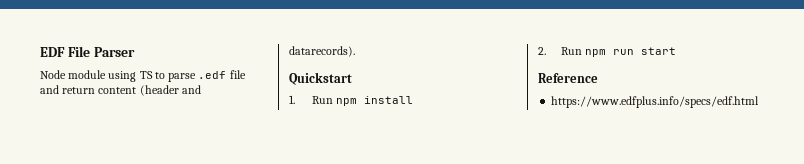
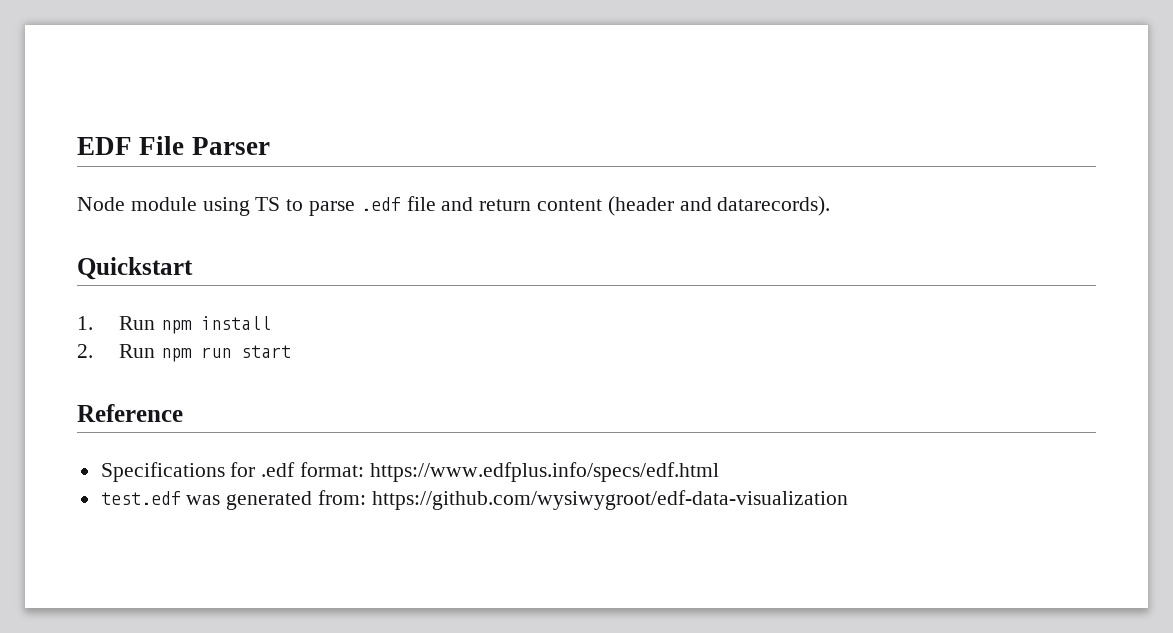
- https://www.edfplus.info/specs/edf.html
+ Specifications for .edf format: https://www.edfplus.info/specs/edf.html
+ test.edf was generated from: https://github.com/wysiwygroot/edf-data-visualization

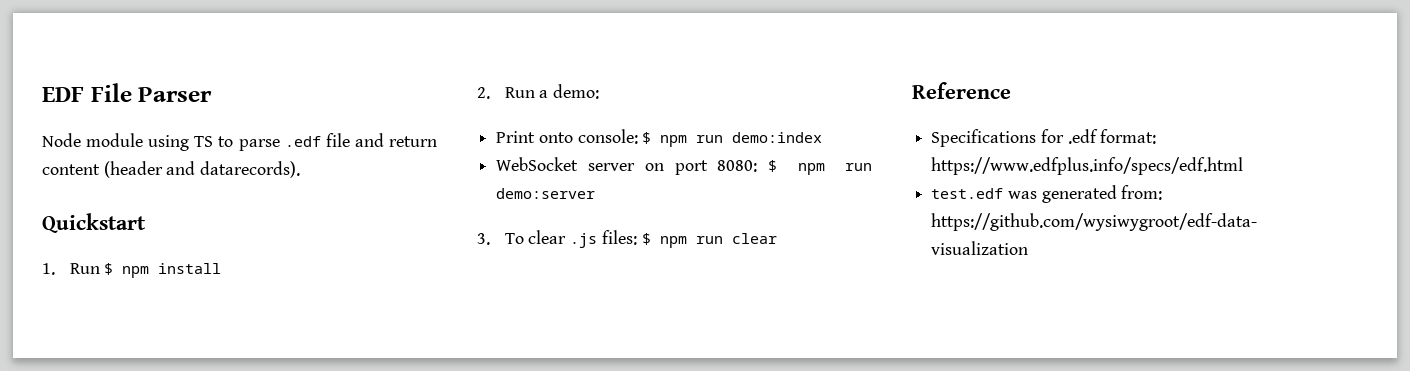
- 1. Run npm install
+ 1. Run $ npm install
- 2. Run npm run start
+ 2. Run a demo:
+ Print onto console: $ npm run demo:index
+ WebSocket server on port 8080: $ npm run demo:server
+ 3. To clear .js files: $ npm run clear

